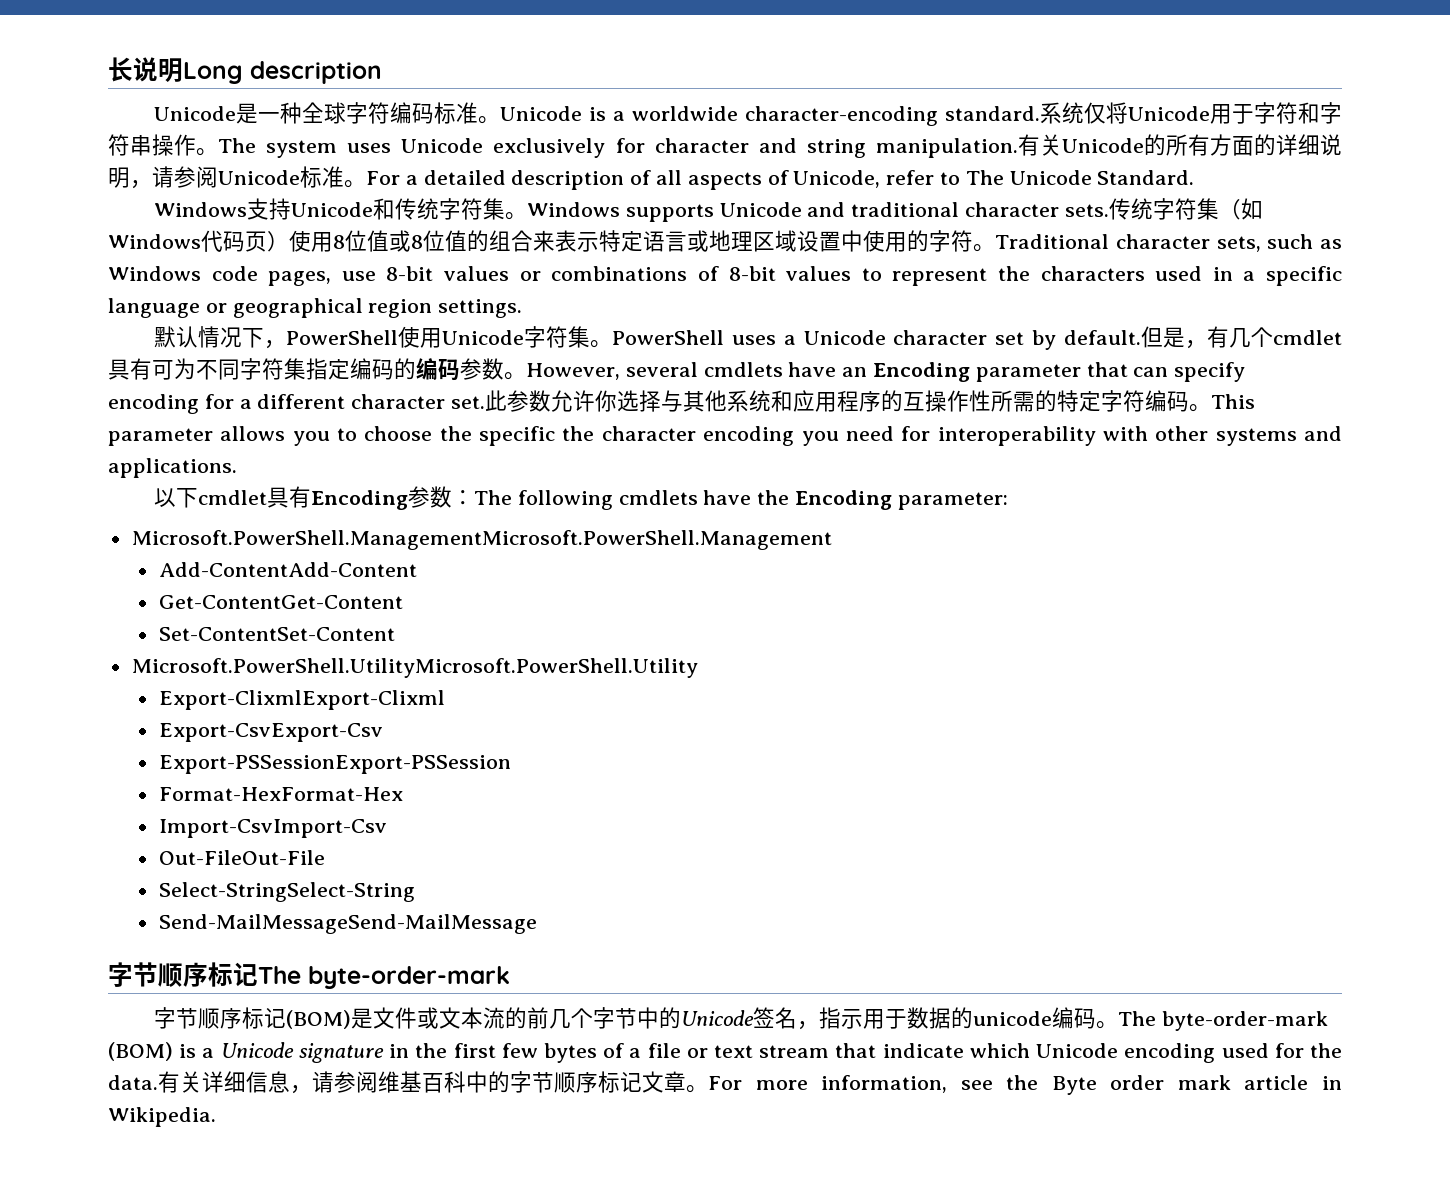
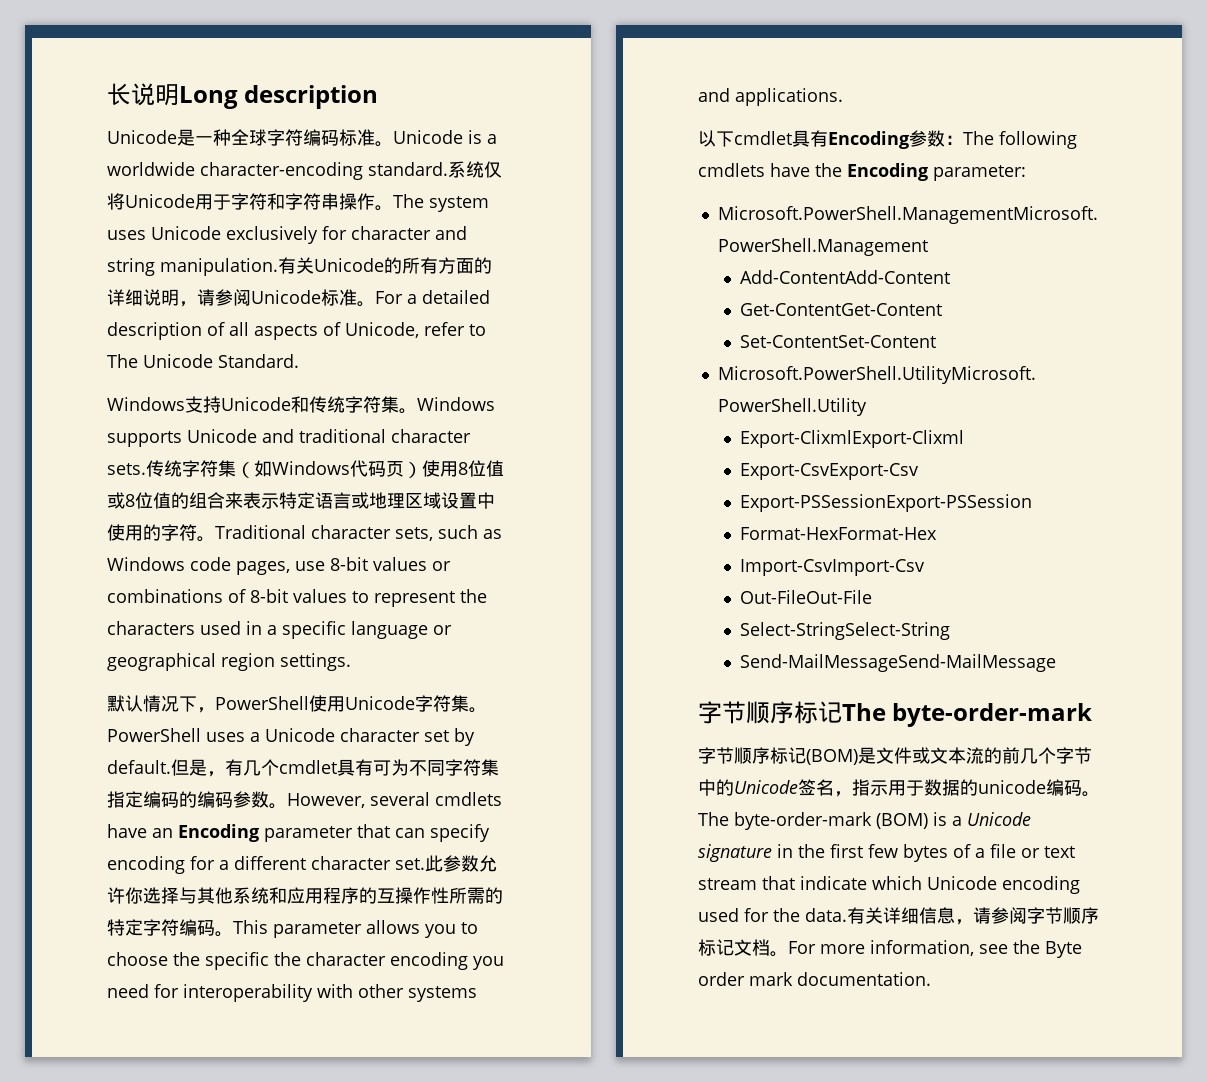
- 有关详细信息，请参阅维基百科中的字节顺序标记文章。
+ 有关详细信息，请参阅字节顺序标记文档。
- For more information, see the Byte order mark article in Wikipedia.
+ For more information, see the Byte order mark documentation.

